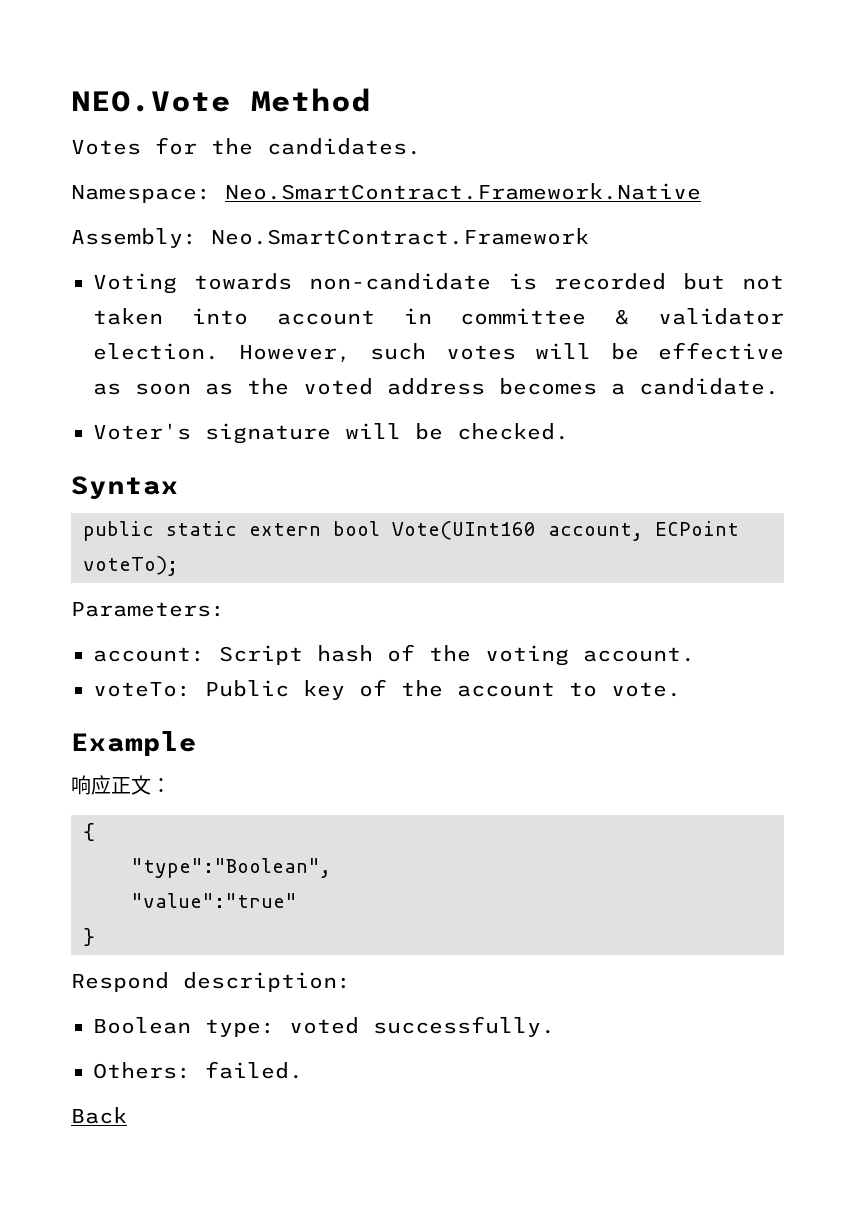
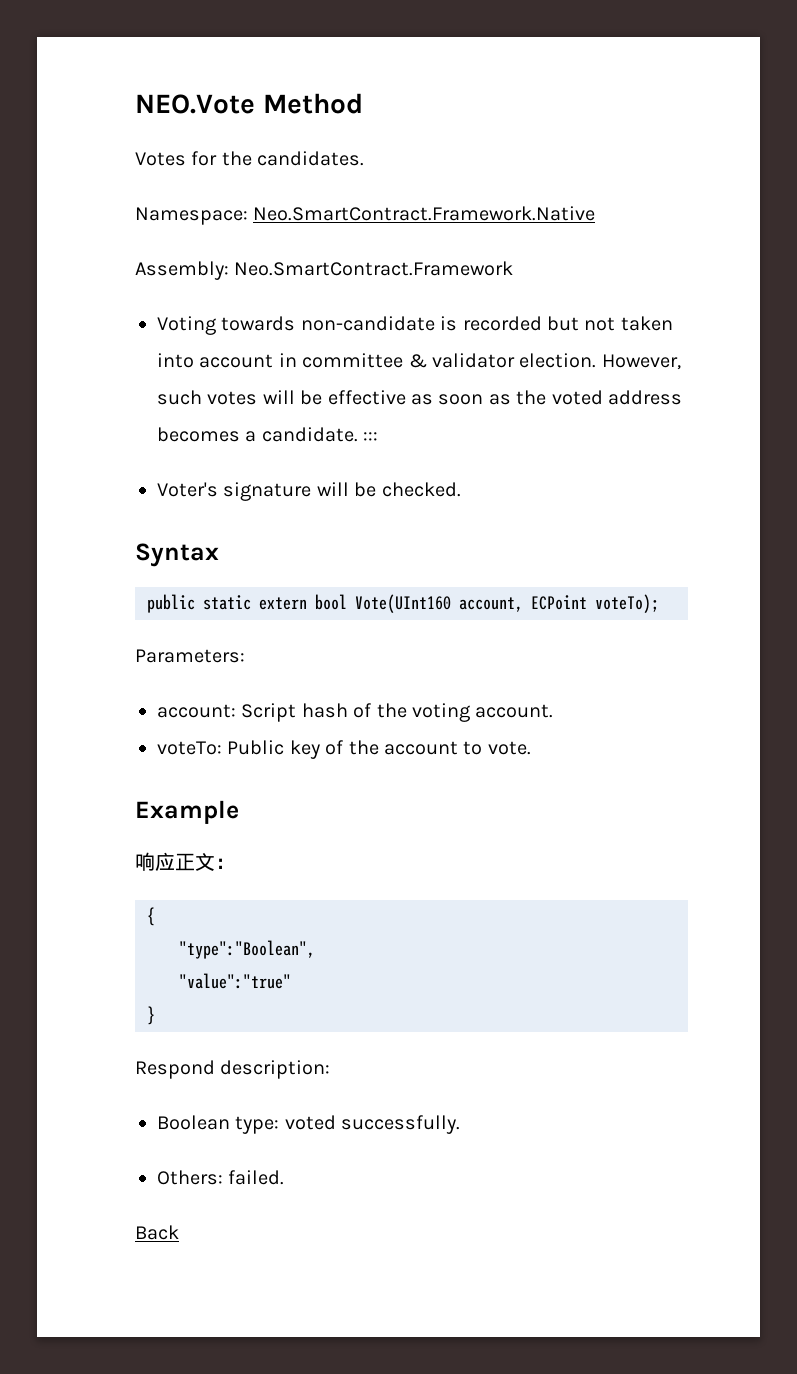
- However, such votes will be effective as soon as the voted address becomes a candidate.
+ However, such votes will be effective as soon as the voted address becomes a candidate. :::

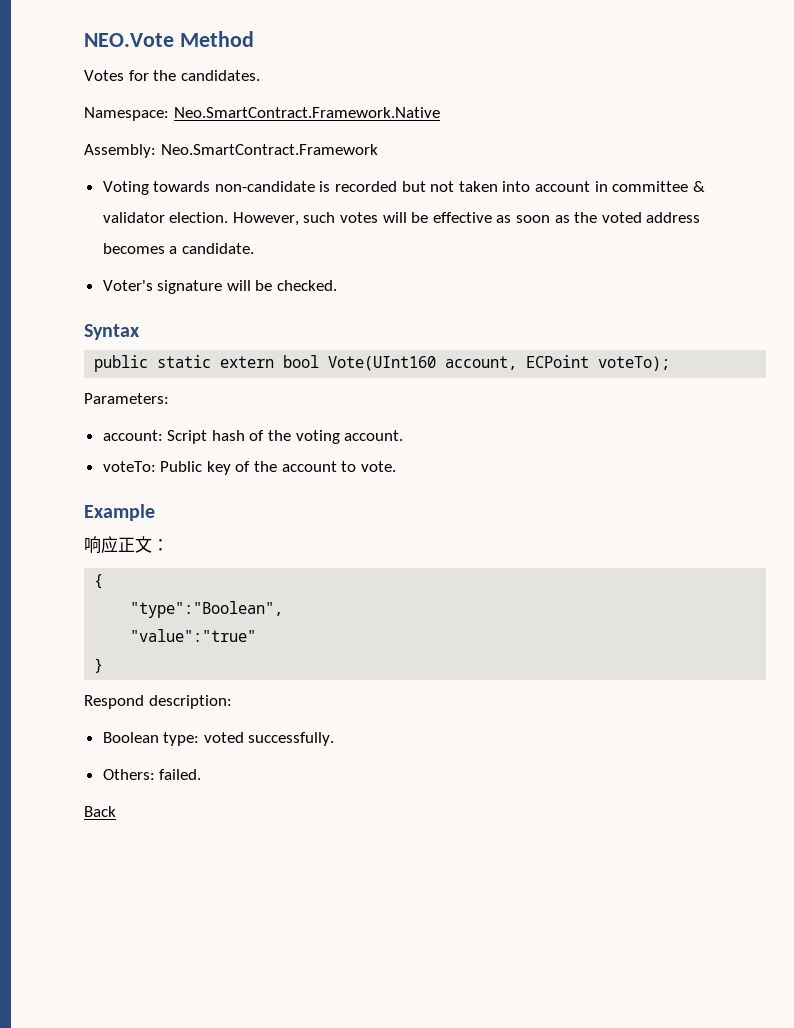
- However, such votes will be effective as soon as the voted address becomes a candidate. :::
+ However, such votes will be effective as soon as the voted address becomes a candidate.

